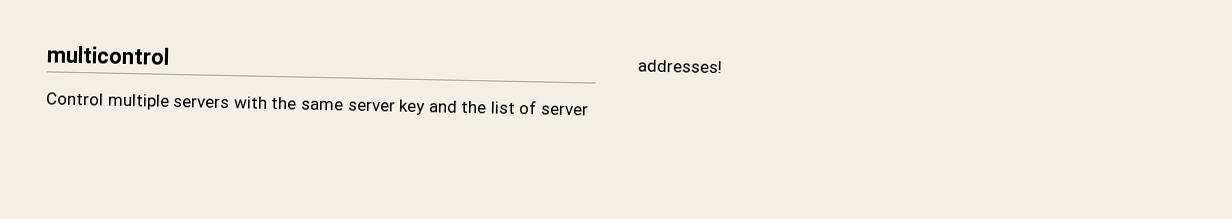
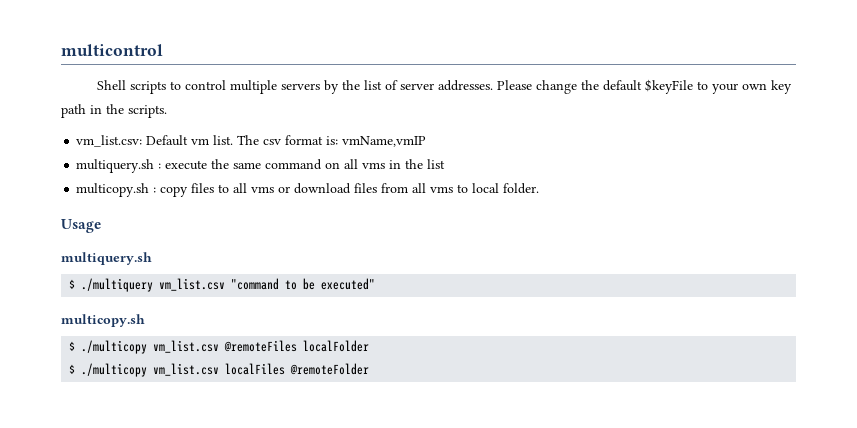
- Control multiple servers with the same server key and the list of server addresses!
+ Shell scripts to control multiple servers by the list of server addresses. Please change the default $keyFile to your own key path in the scripts.
+ vm_list.csv: Default vm list. The csv format is: vmName,vmIP
+ multiquery.sh : execute the same command on all vms in the list
+ multicopy.sh : copy files to all vms or download files from all vms to local folder.
+ Usage
+ multiquery.sh
+ $ ./multiquery vm_list.csv "command to be executed"
+ multicopy.sh
+ $ ./multicopy vm_list.csv @remoteFiles localFolder
+ $ ./multicopy vm_list.csv localFiles @remoteFolder

